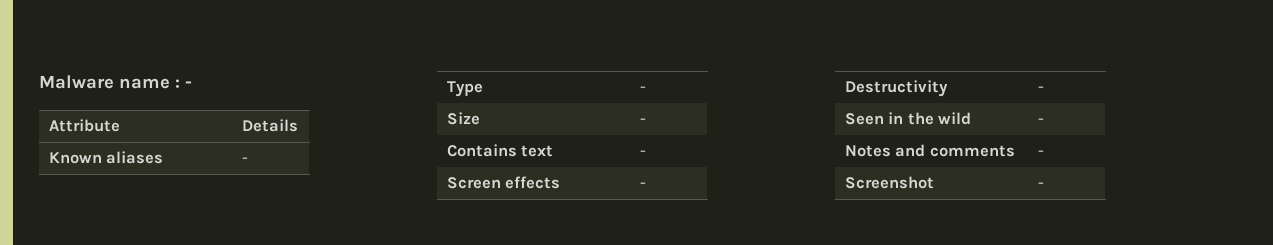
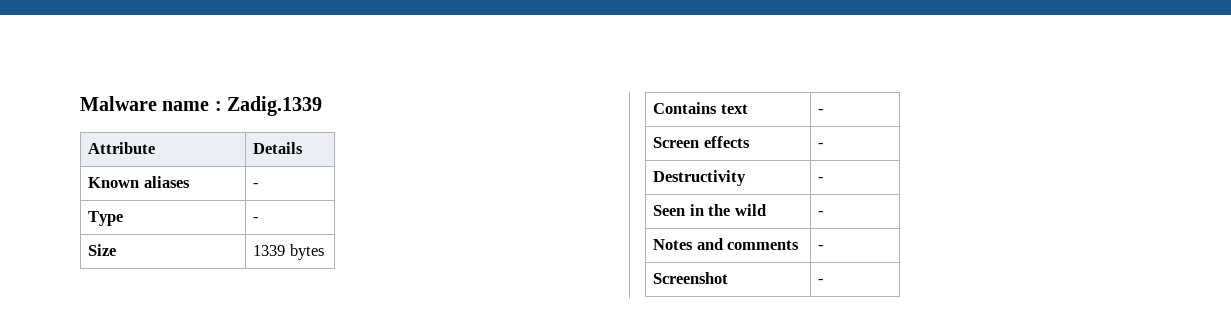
- Malware name : -
+ Malware name : Zadig.1339
- Size | -
+ Size | 1339 bytes

